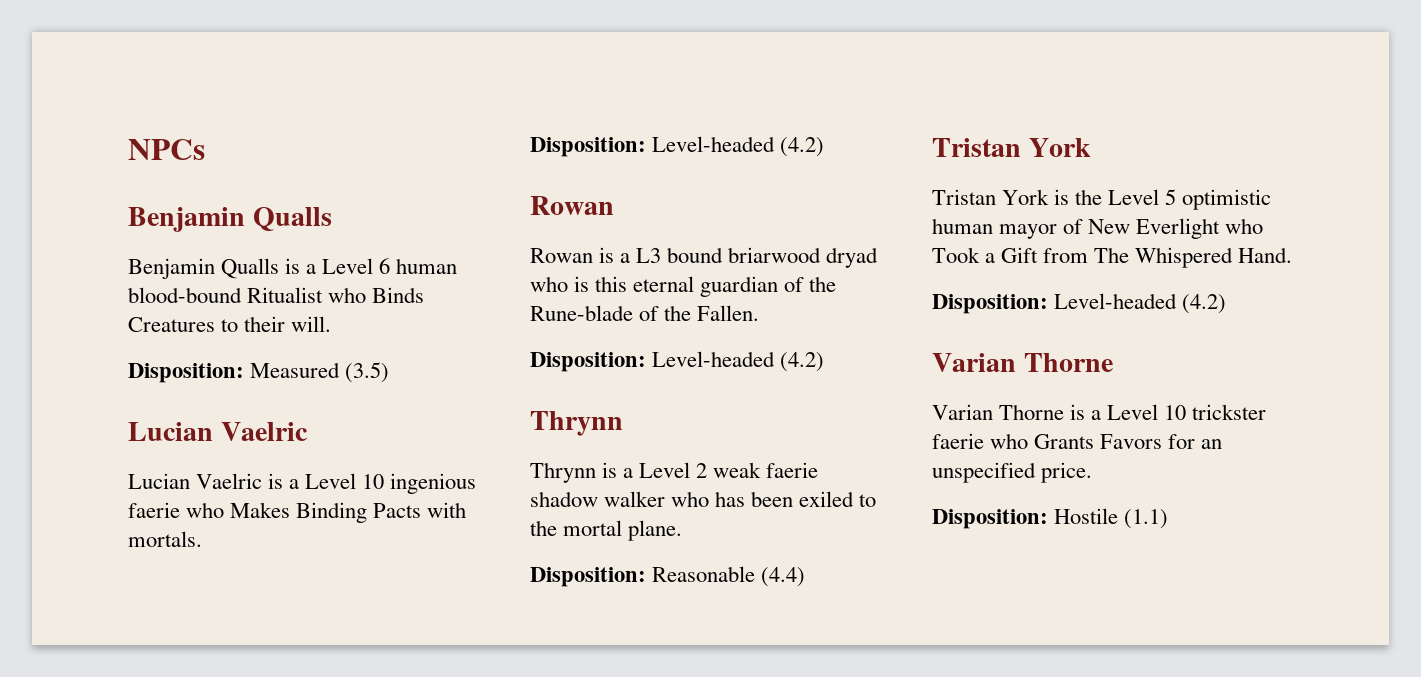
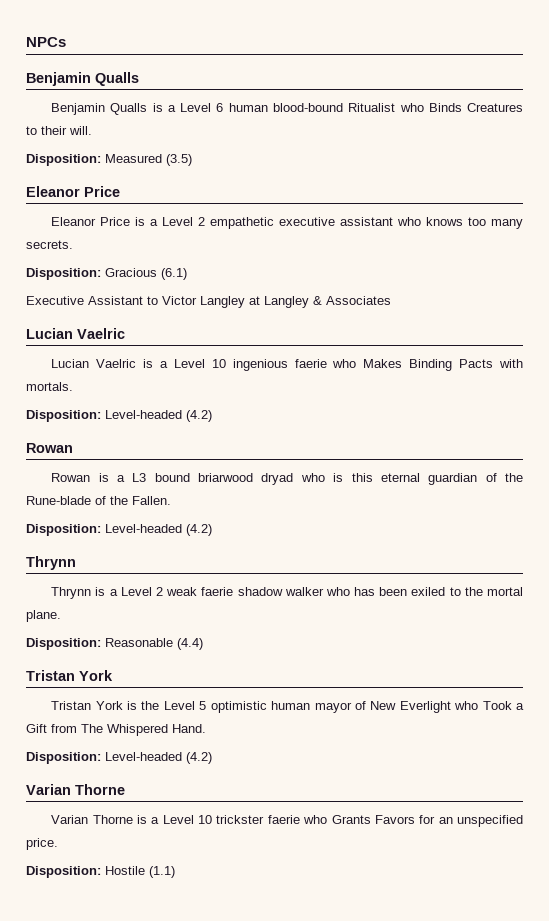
  Disposition: Measured (3.5)
+ Eleanor Price
+ Eleanor Price is a Level 2 empathetic executive assistant who knows too many secrets.
+ Disposition: Gracious (6.1)
+ Executive Assistant to Victor Langley at Langley & Associates

